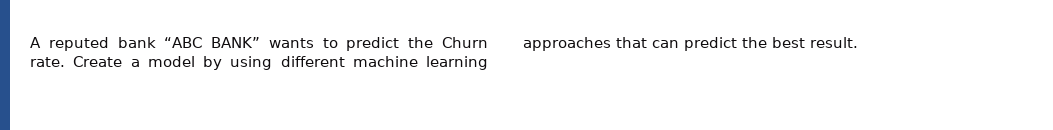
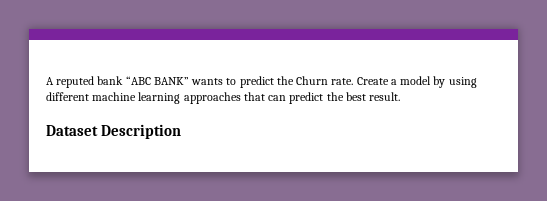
+ Dataset Description

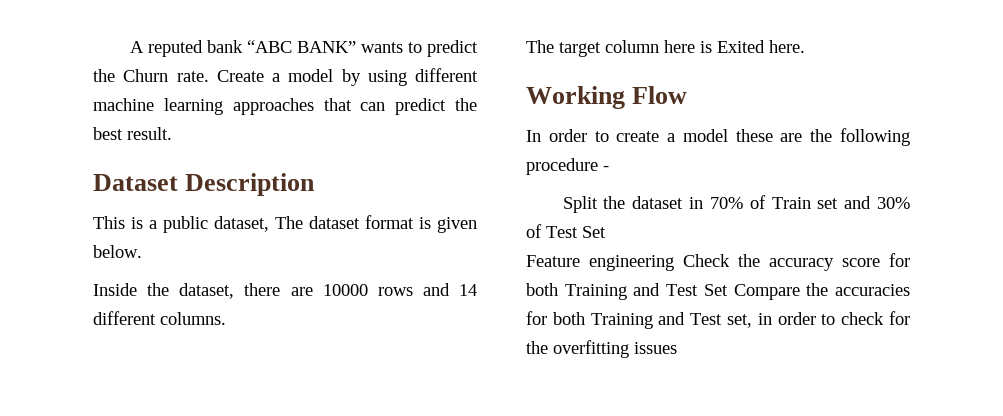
+ This is a public dataset, The dataset format is given below.
+ Inside the dataset, there are 10000 rows and 14 different columns.
+ The target column here is Exited here.
+ Working Flow
+ In order to create a model these are the following procedure -
+ Split the dataset in 70% of Train set and 30% of Test Set
+ Feature engineering Check the accuracy score for both Training and Test Set Compare the accuracies for both Training and Test set, in order to check for the overfitting issues

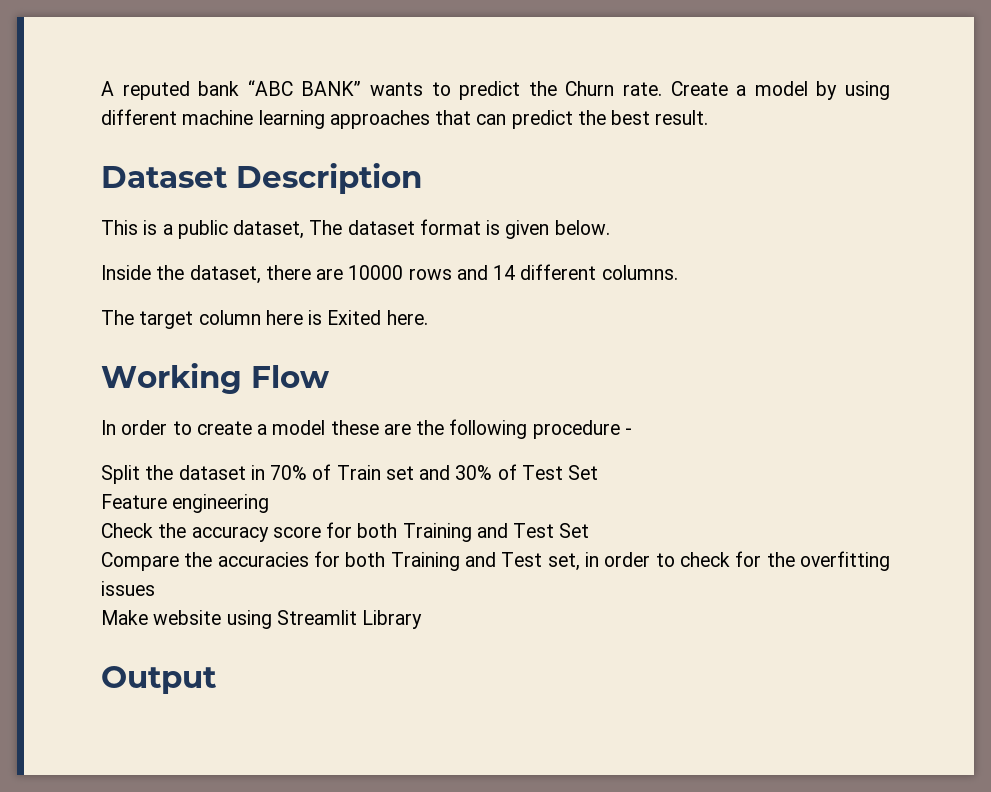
- Feature engineering Check the accuracy score for both Training and Test Set Compare the accuracies for both Training and Test set, in order to check for the overfitting issues
+ Feature engineering
+ Check the accuracy score for both Training and Test Set
+ Compare the accuracies for both Training and Test set, in order to check for the overfitting issues
+ Make website using Streamlit Library
+ Output

